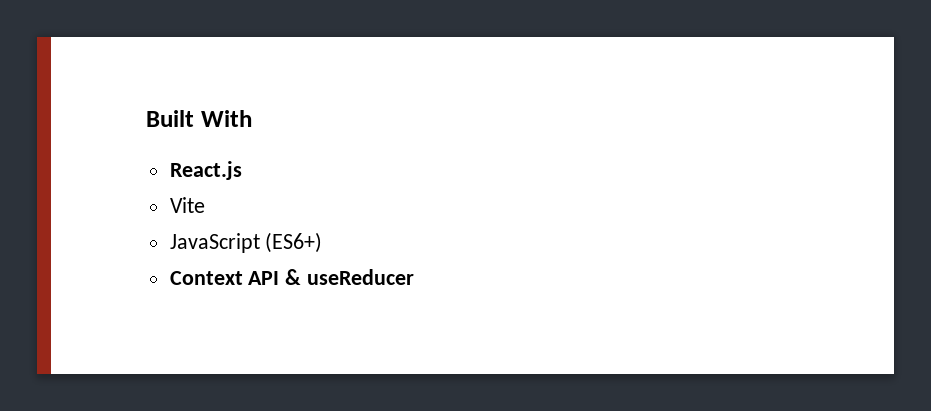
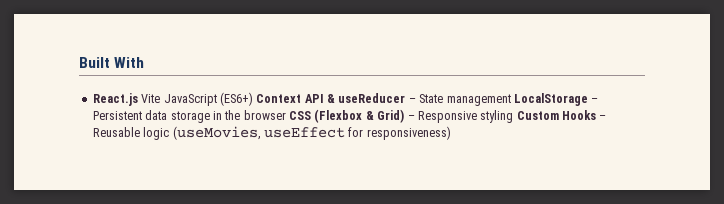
- React.js
- Vite
- JavaScript (ES6+)
- Context API & useReducer
+ React.js Vite JavaScript (ES6+) Context API & useReducer – State management LocalStorage – Persistent data storage in the browser CSS (Flexbox & Grid) – Responsive styling Custom Hooks – Reusable logic (useMovies, useEffect for responsiveness)

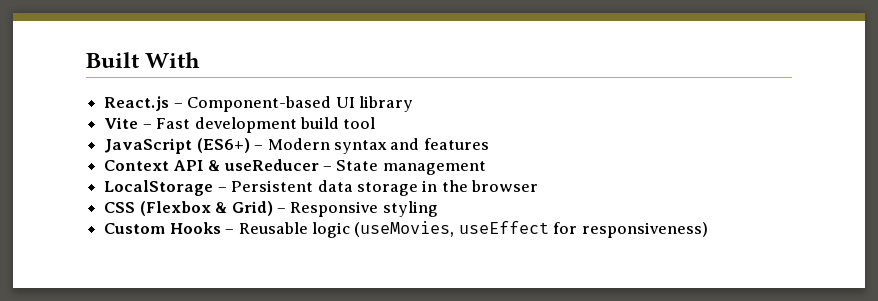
- React.js Vite JavaScript (ES6+) Context API & useReducer – State management LocalStorage – Persistent data storage in the browser CSS (Flexbox & Grid) – Responsive styling Custom Hooks – Reusable logic (useMovies, useEffect for responsiveness)
+ React.js – Component-based UI library
+ Vite – Fast development build tool
+ JavaScript (ES6+) – Modern syntax and features
+ Context API & useReducer – State management
+ LocalStorage – Persistent data storage in the browser
+ CSS (Flexbox & Grid) – Responsive styling
+ Custom Hooks – Reusable logic (useMovies, useEffect for responsiveness)

